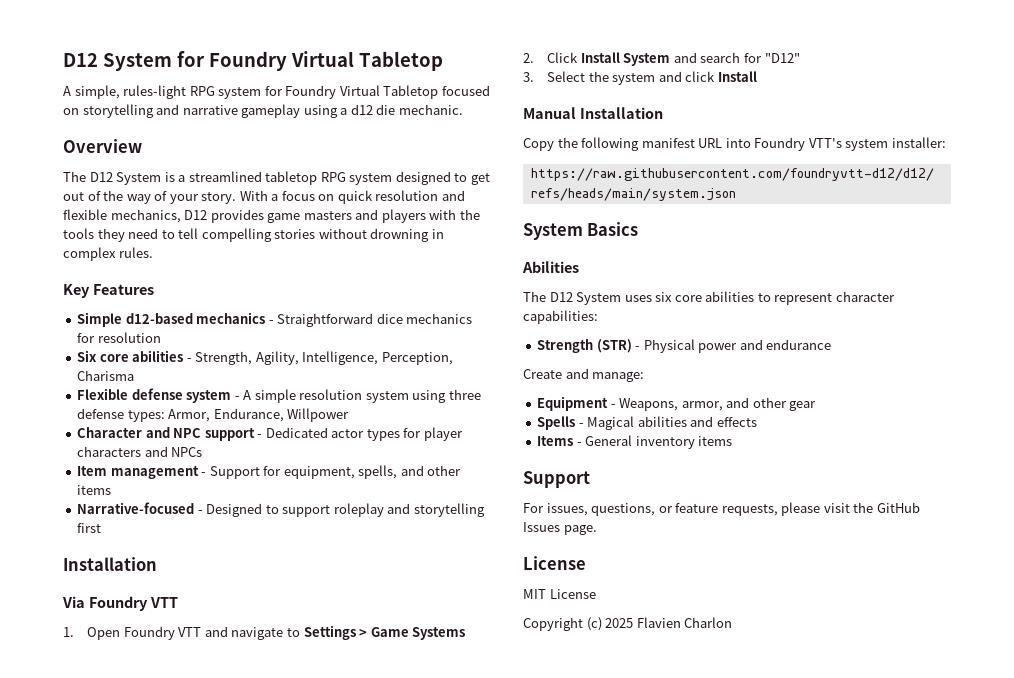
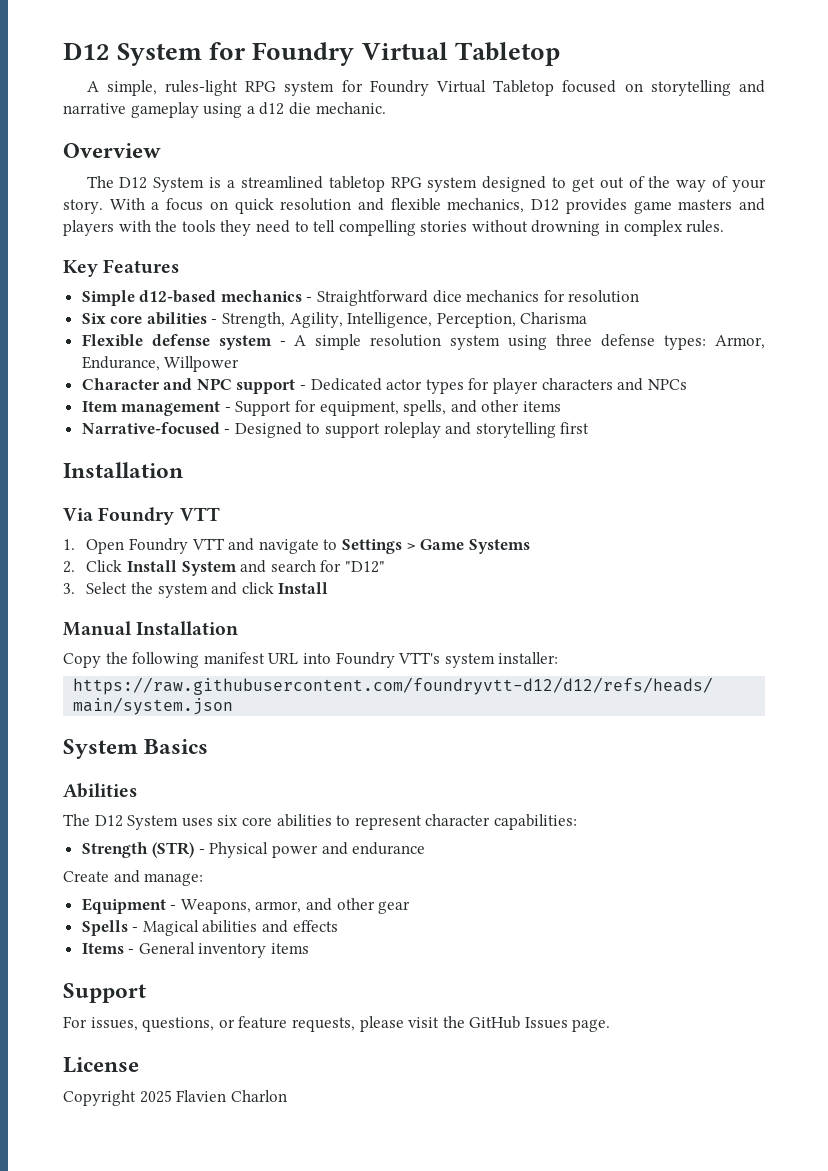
- MIT License
- Copyright (c) 2025 Flavien Charlon
+ Copyright 2025 Flavien Charlon

